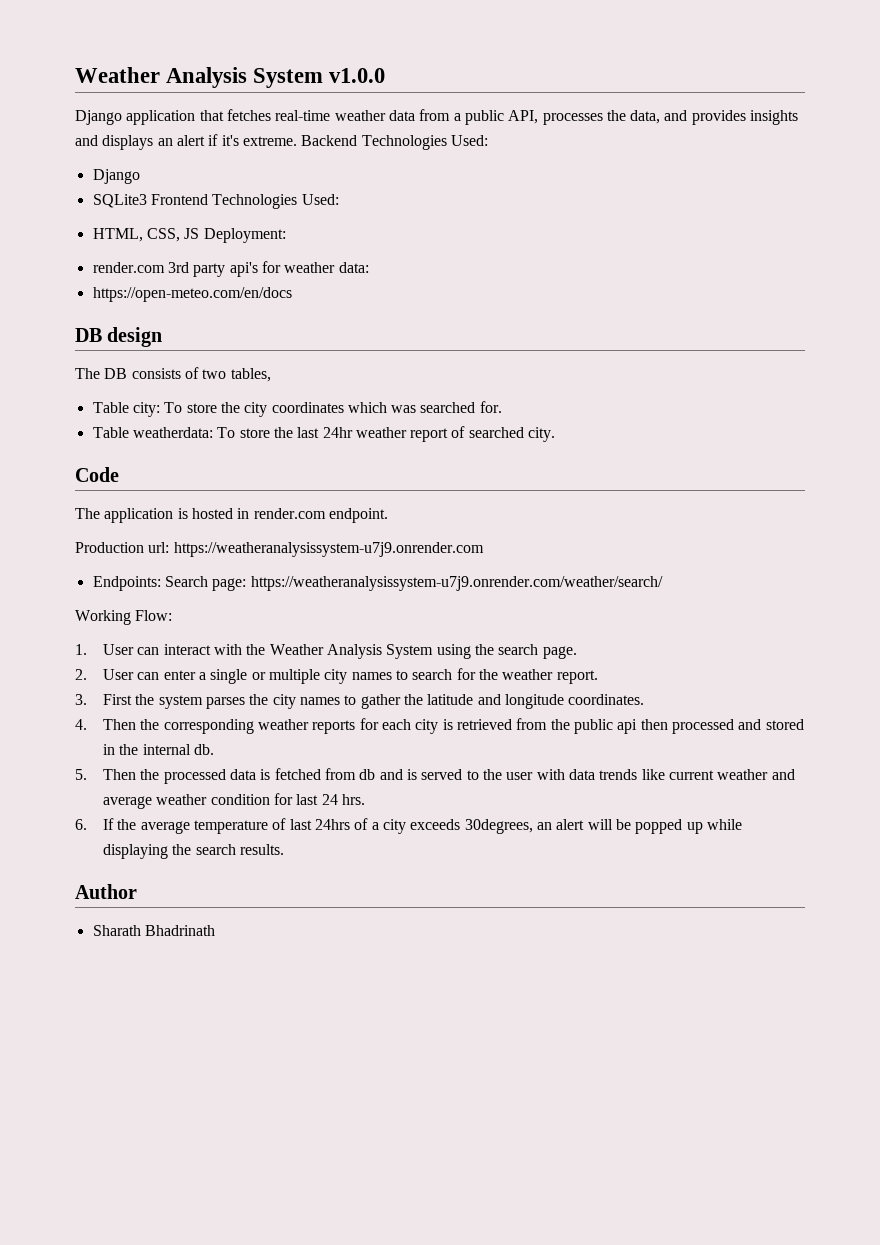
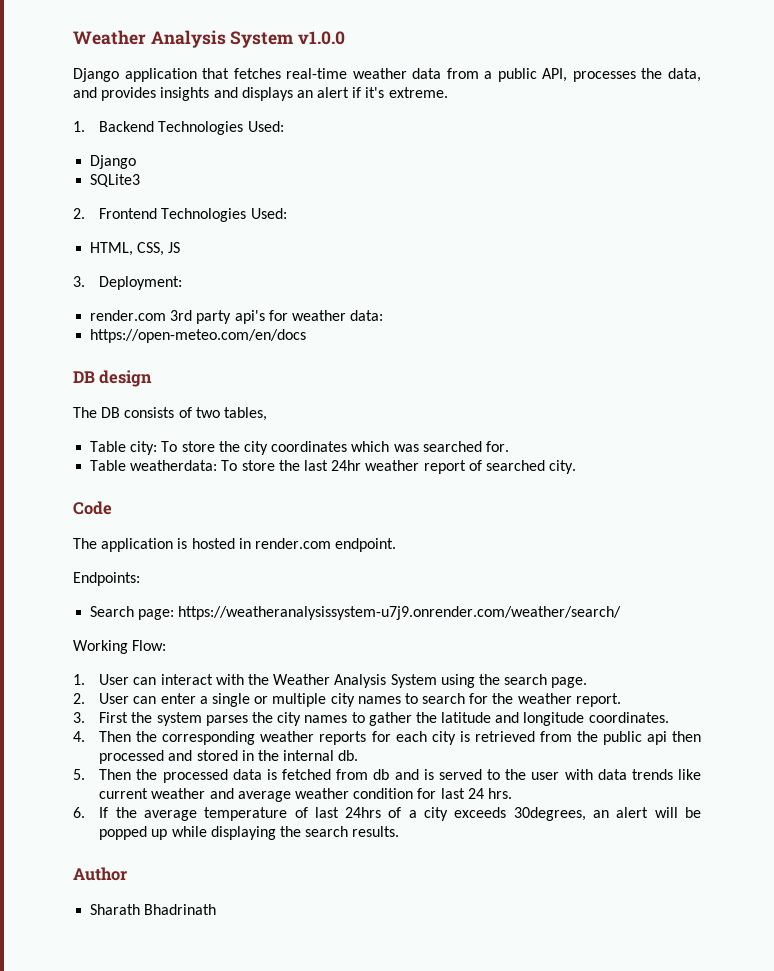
- Django application that fetches real-time weather data from a public API, processes the data, and provides insights and displays an alert if it's extreme. Backend Technologies Used:
+ Django application that fetches real-time weather data from a public API, processes the data, and provides insights and displays an alert if it's extreme.
+ 1. Backend Technologies Used:
- SQLite3 Frontend Technologies Used:
+ SQLite3
+ 2. Frontend Technologies Used:
- HTML, CSS, JS Deployment:
+ HTML, CSS, JS
+ 3. Deployment:
- Production url: https://weatheranalysissystem-u7j9.onrender.com
- Endpoints: Search page: https://weatheranalysissystem-u7j9.onrender.com/weather/search/
+ Endpoints:
+ Search page: https://weatheranalysissystem-u7j9.onrender.com/weather/search/

